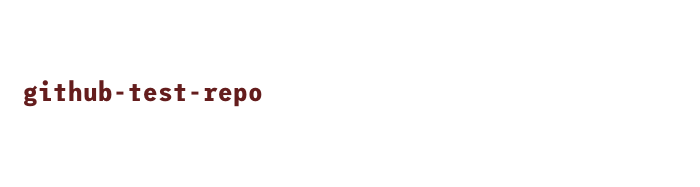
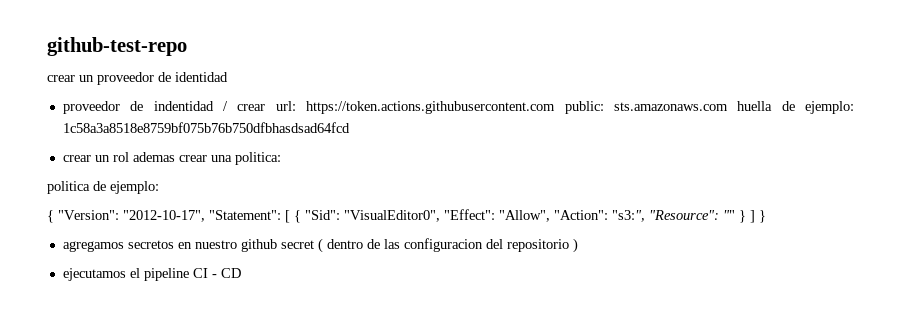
+ crear un proveedor de identidad
+ proveedor de indentidad / crear url: https://token.actions.githubusercontent.com public: sts.amazonaws.com huella de ejemplo: 1c58a3a8518e8759bf075b76b750dfbhasdsad64fcd
+ crear un rol ademas crear una politica:
+ politica de ejemplo:
+ { "Version": "2012-10-17", "Statement": [ { "Sid": "VisualEditor0", "Effect": "Allow", "Action": "s3:", "Resource": "" } ] }
+ agregamos secretos en nuestro github secret ( dentro de las configuracion del repositorio )
+ ejecutamos el pipeline CI - CD

